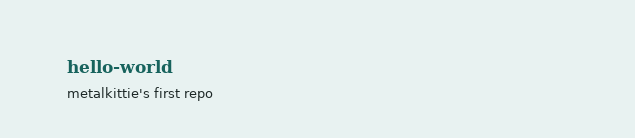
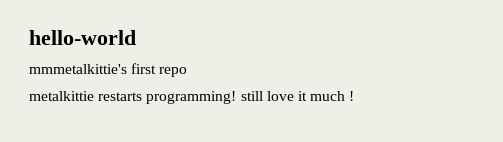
- metalkittie's first repo
+ mmmetalkittie's first repo
+ metalkittie restarts programming! still love it much !

